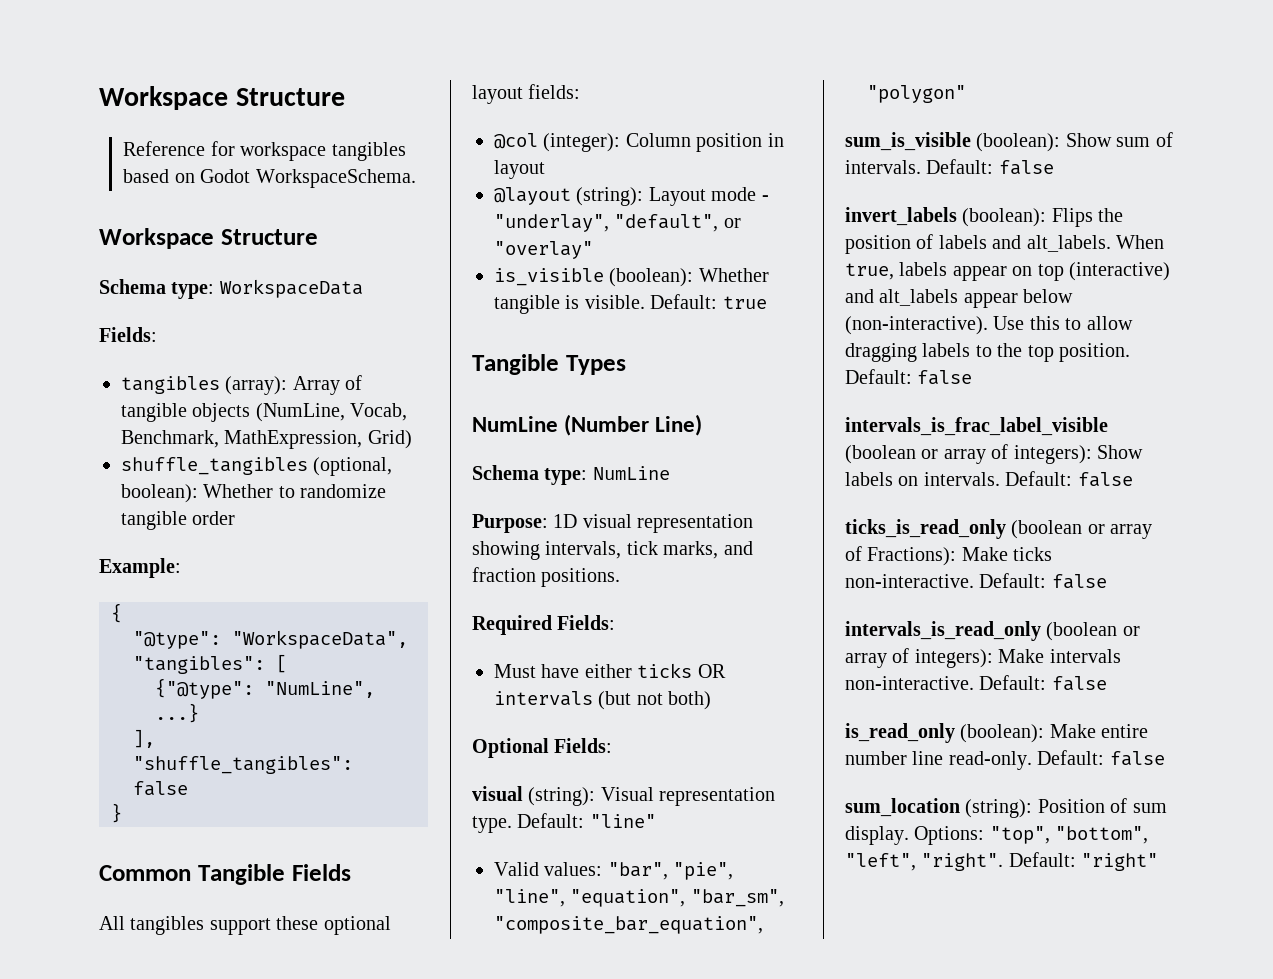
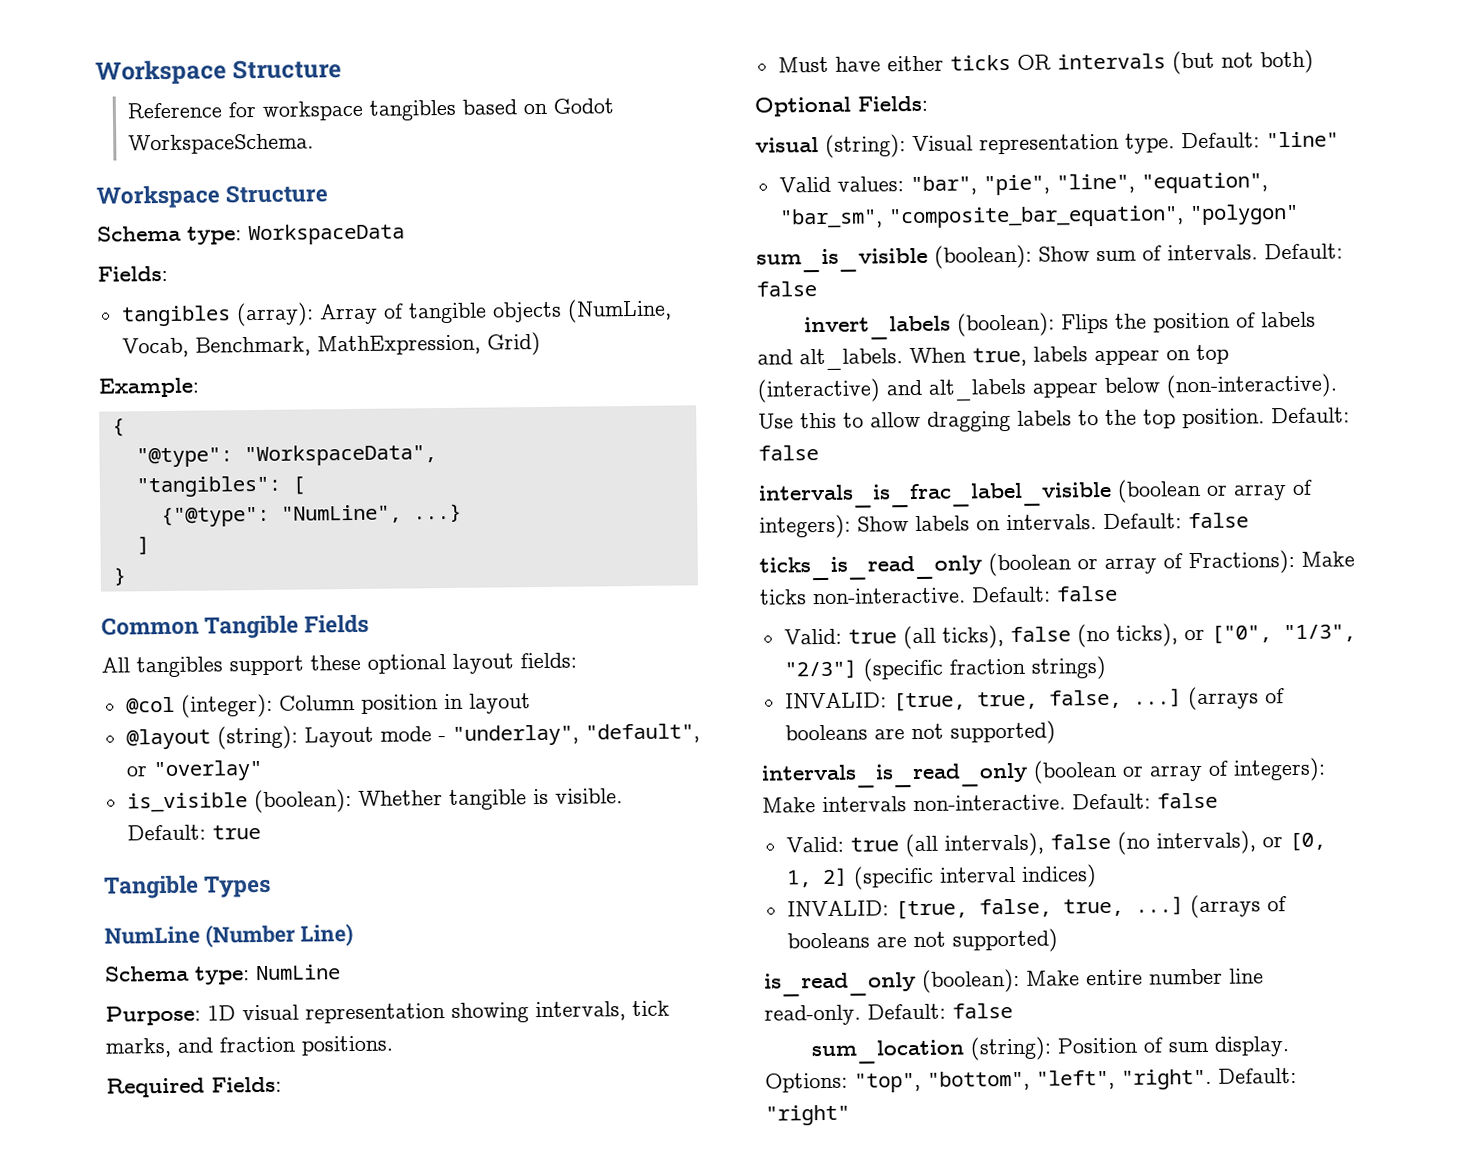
- shuffle_tangibles (optional, boolean): Whether to randomize tangible order
- ],
- "shuffle_tangibles": false
+ ]
+ Valid: true (all ticks), false (no ticks), or ["0", "1/3", "2/3"] (specific fraction strings)
+ INVALID: [true, true, false, ...] (arrays of booleans are not supported)
+ Valid: true (all intervals), false (no intervals), or [0, 1, 2] (specific interval indices)
+ INVALID: [true, false, true, ...] (arrays of booleans are not supported)

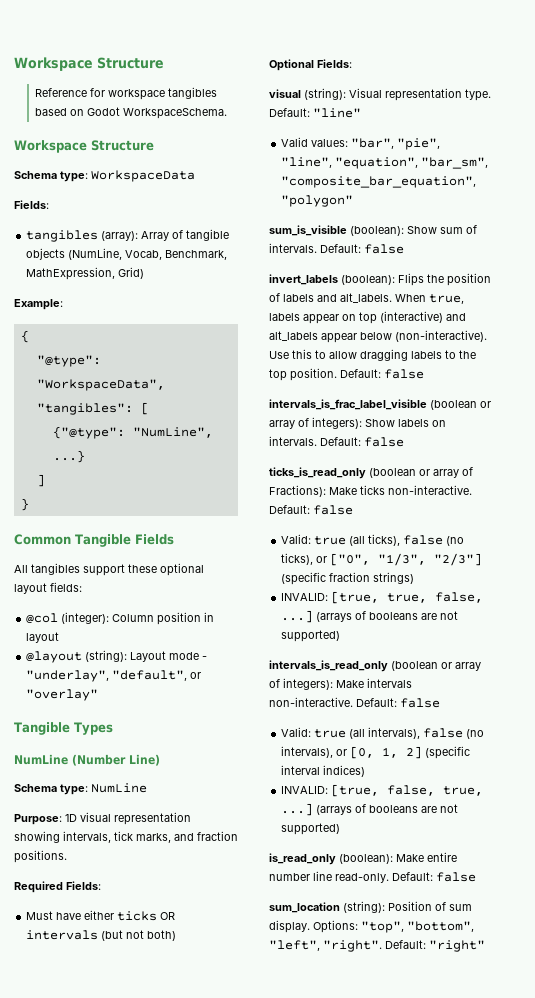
- is_visible (boolean): Whether tangible is visible. Default: true

